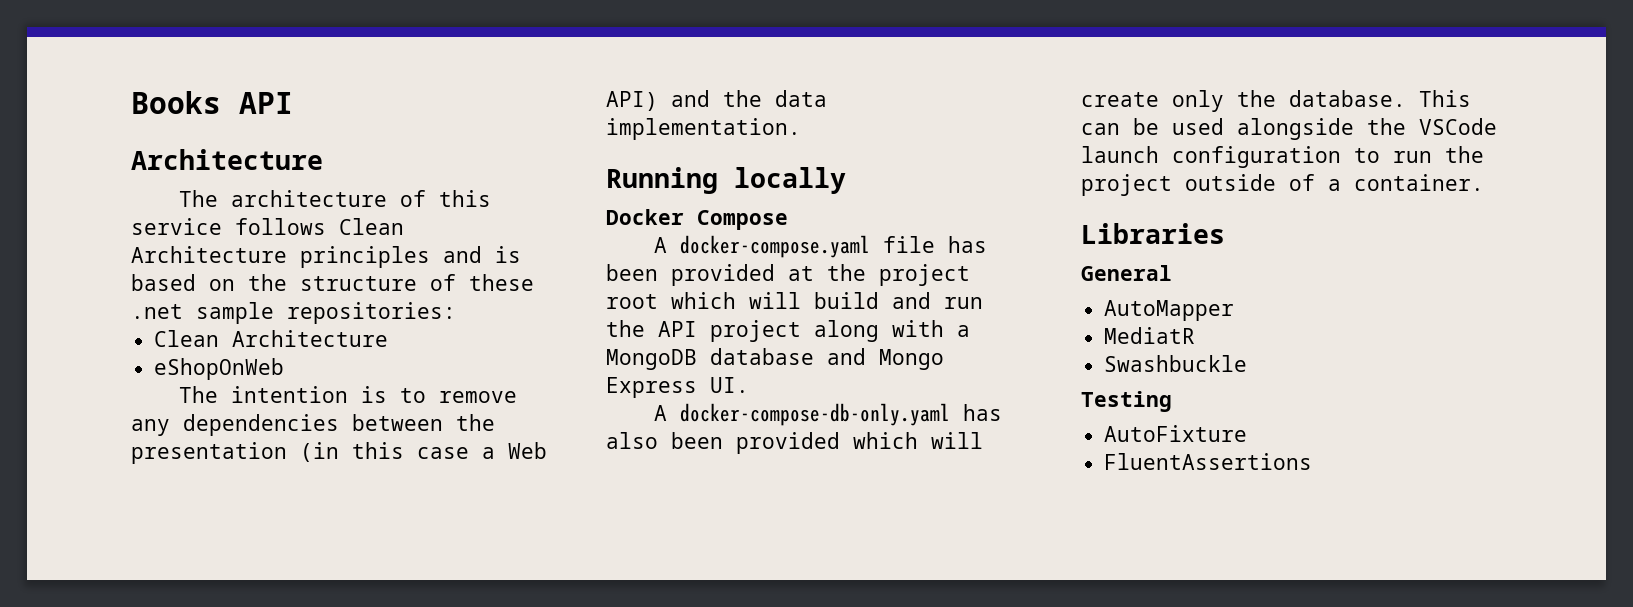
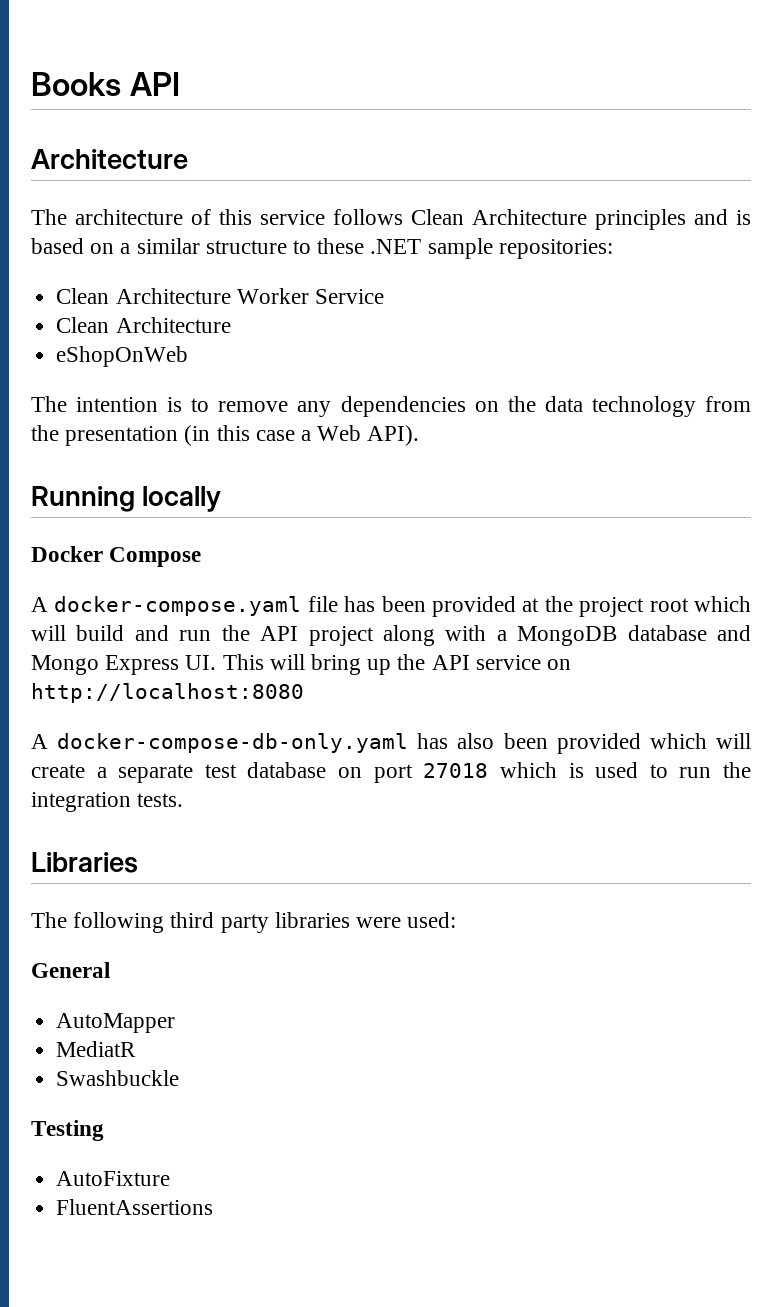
- The architecture of this service follows Clean Architecture principles and is based on the structure of these .net sample repositories:
+ The architecture of this service follows Clean Architecture principles and is based on a similar structure to these .NET sample repositories:
+ Clean Architecture Worker Service
- The intention is to remove any dependencies between the presentation (in this case a Web API) and the data implementation.
+ The intention is to remove any dependencies on the data technology from the presentation (in this case a Web API).
- A docker-compose.yaml file has been provided at the project root which will build and run the API project along with a MongoDB database and Mongo Express UI.
+ A docker-compose.yaml file has been provided at the project root which will build and run the API project along with a MongoDB database and Mongo Express UI. This will bring up the API service on http://localhost:8080
- A docker-compose-db-only.yaml has also been provided which will create only the database. This can be used alongside the VSCode launch configuration to run the project outside of a container.
+ A docker-compose-db-only.yaml has also been provided which will create a separate test database on port 27018 which is used to run the integration tests.
  Libraries
+ The following third party libraries were used:

